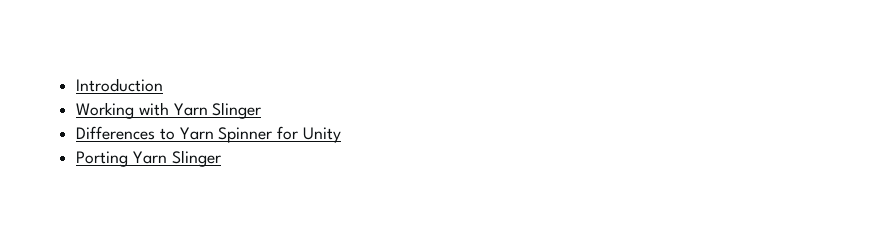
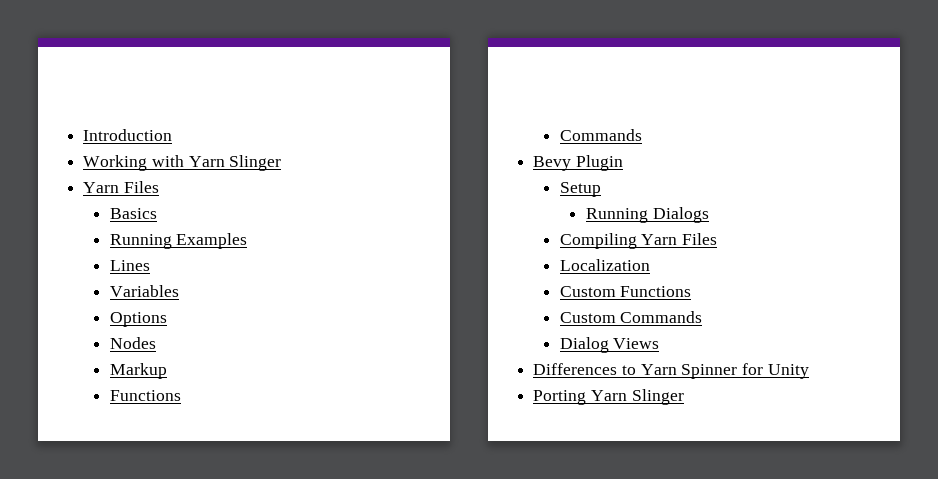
  Working with Yarn Slinger
+ Yarn Files
+ Basics
+ Running Examples
+ Lines
+ Variables
+ Options
+ Nodes
+ Markup
+ Functions
+ Commands
+ Bevy Plugin
+ Setup
+ Running Dialogs
+ Compiling Yarn Files
+ Localization
+ Custom Functions
+ Custom Commands
+ Dialog Views

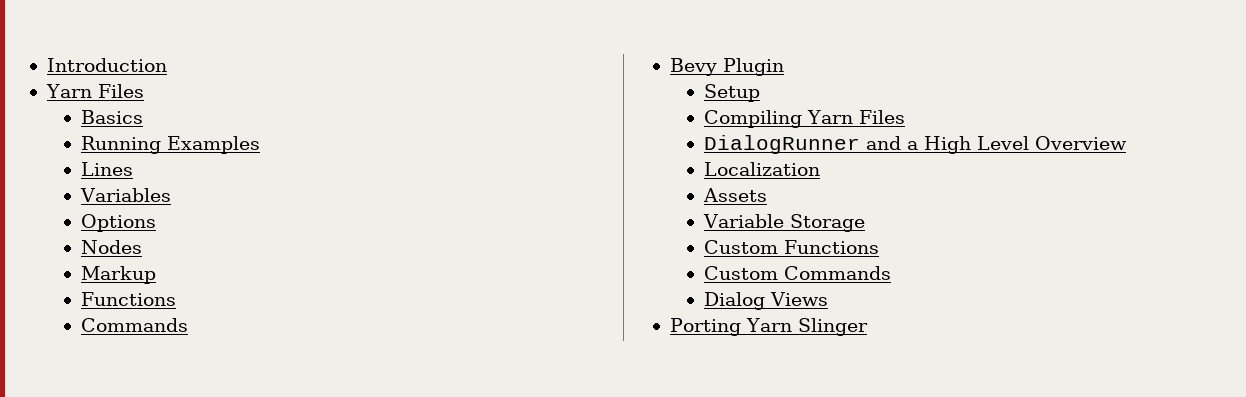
- Working with Yarn Slinger
- Running Dialogs
+ DialogRunner and a High Level Overview
  Localization
+ Assets
+ Variable Storage
- Differences to Yarn Spinner for Unity

